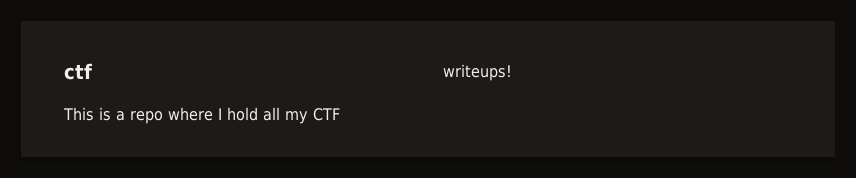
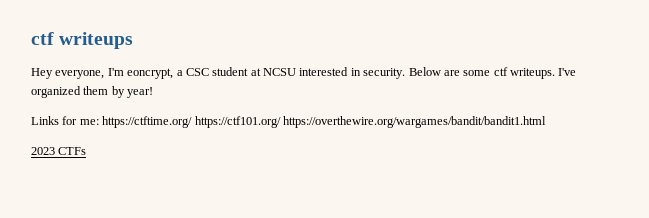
- ctf
- This is a repo where I hold all my CTF writeups!
+ ctf writeups
+ Hey everyone, I'm eoncrypt, a CSC student at NCSU interested in security. Below are some ctf writeups. I've organized them by year!
+ Links for me: https://ctftime.org/ https://ctf101.org/ https://overthewire.org/wargames/bandit/bandit1.html
+ 2023 CTFs

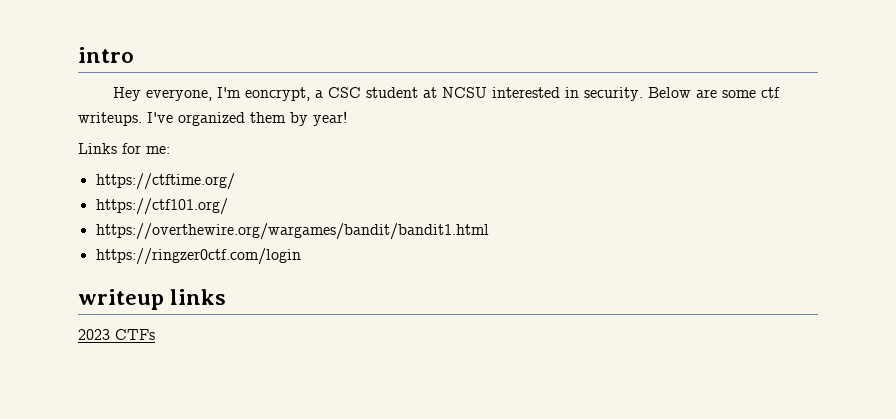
- ctf writeups
+ intro
- Links for me: https://ctftime.org/ https://ctf101.org/ https://overthewire.org/wargames/bandit/bandit1.html
+ Links for me:
+ https://ctftime.org/
+ https://ctf101.org/
+ https://overthewire.org/wargames/bandit/bandit1.html
+ https://ringzer0ctf.com/login
+ writeup links

